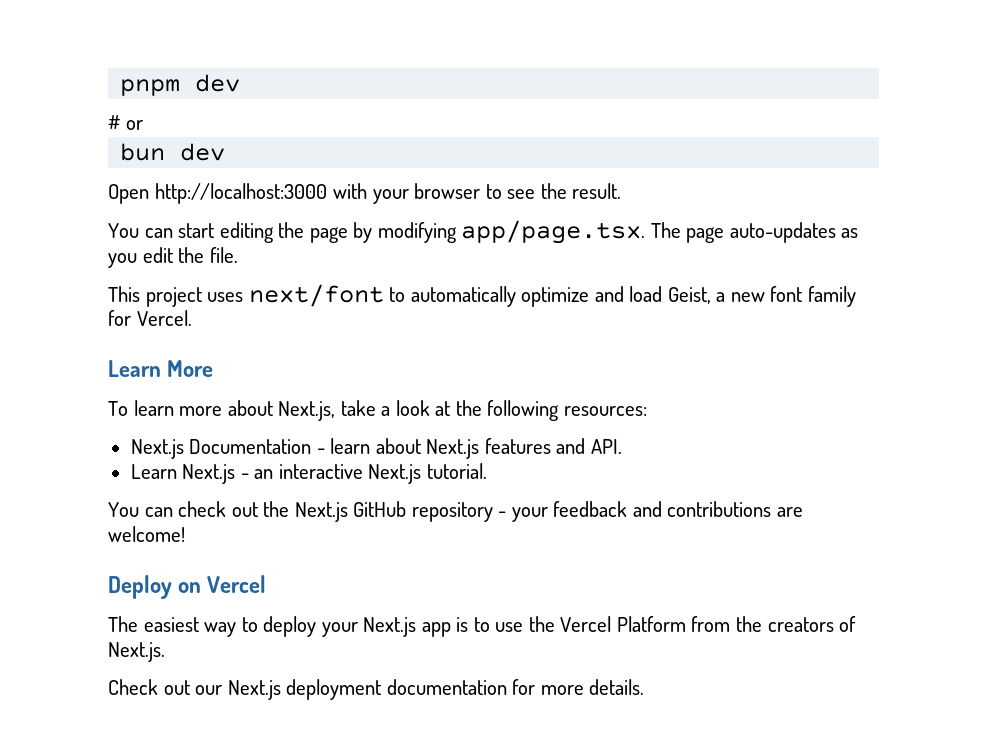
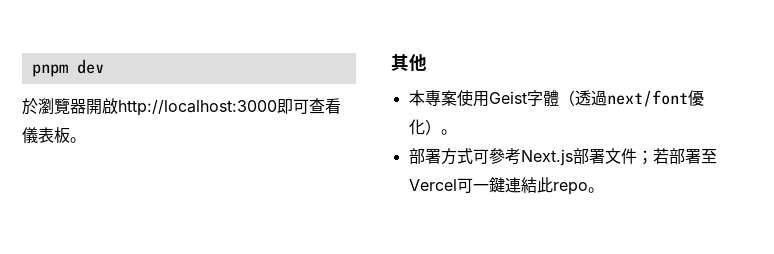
- # or
- bun dev
- Open http://localhost:3000 with your browser to see the result.
- You can start editing the page by modifying app/page.tsx. The page auto-updates as you edit the file.
- This project uses next/font to automatically optimize and load Geist, a new font family for Vercel.
- Learn More
- To learn more about Next.js, take a look at the following resources:
- Next.js Documentation - learn about Next.js features and API.
- Learn Next.js - an interactive Next.js tutorial.
- You can check out the Next.js GitHub repository - your feedback and contributions are welcome!
- Deploy on Vercel
- The easiest way to deploy your Next.js app is to use the Vercel Platform from the creators of Next.js.
- Check out our Next.js deployment documentation for more details.
+ 於瀏覽器開啟http://localhost:3000即可查看儀表板。
+ 其他
+ 本專案使用Geist字體（透過next/font優化）。
+ 部署方式可參考Next.js部署文件；若部署至Vercel可一鍵連結此repo。

